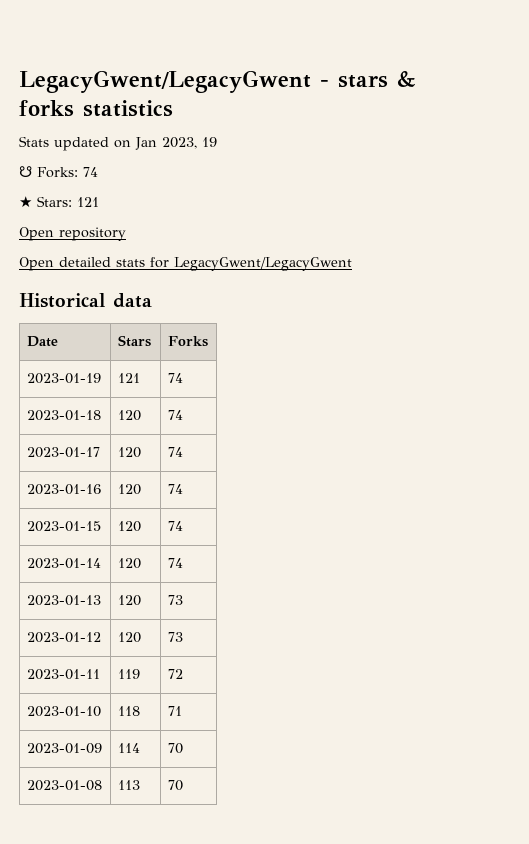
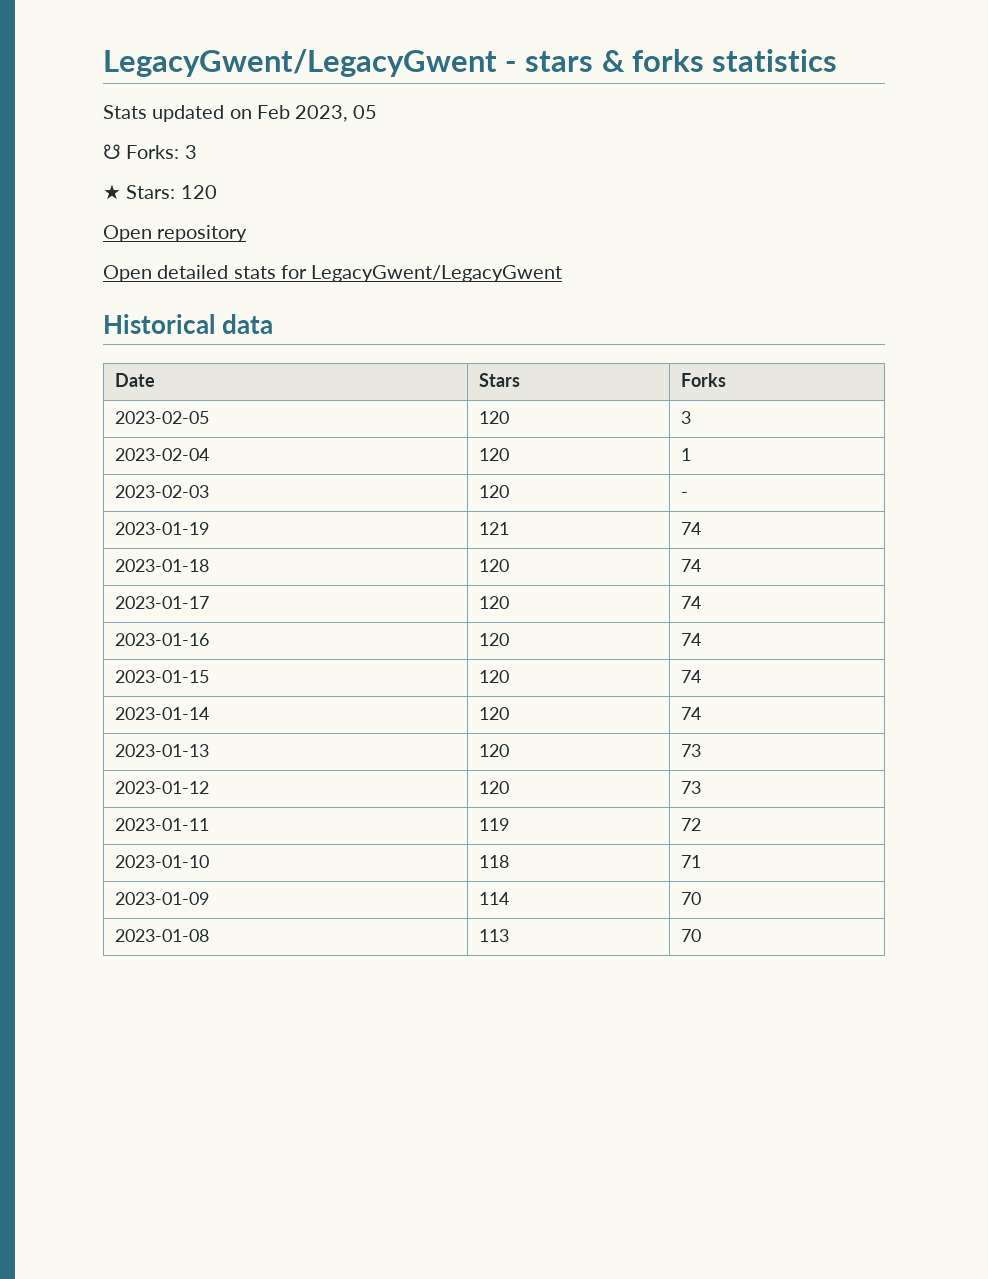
- Stats updated on Jan 2023, 19
+ Stats updated on Feb 2023, 05
- ☋ Forks: 74
+ ☋ Forks: 3
- ★ Stars: 121
+ ★ Stars: 120
+ 2023-02-05 | 120 | 3
+ 2023-02-04 | 120 | 1
+ 2023-02-03 | 120 | -

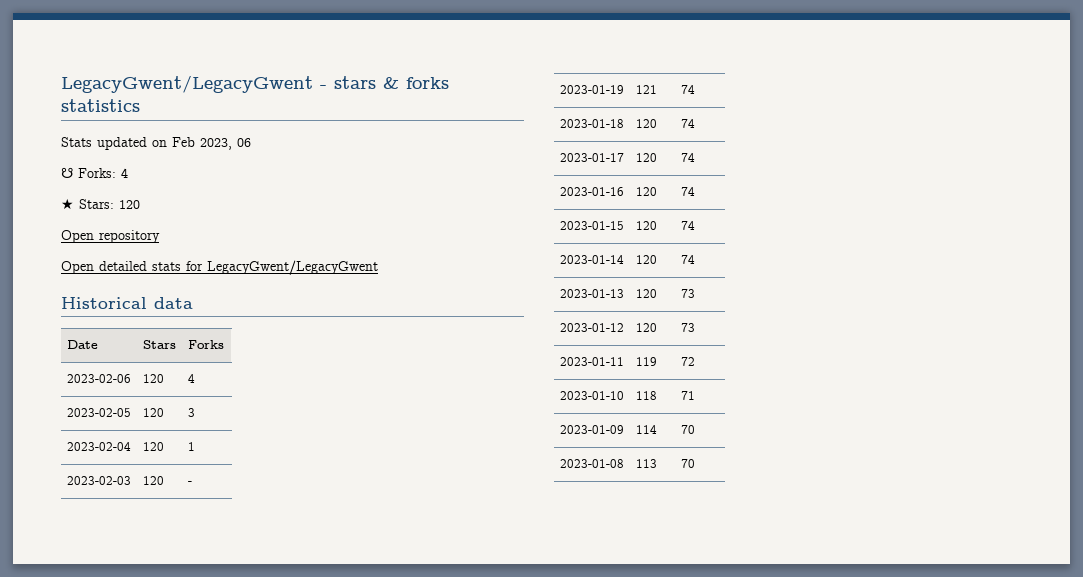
- Stats updated on Feb 2023, 05
+ Stats updated on Feb 2023, 06
- ☋ Forks: 3
+ ☋ Forks: 4
+ 2023-02-06 | 120 | 4

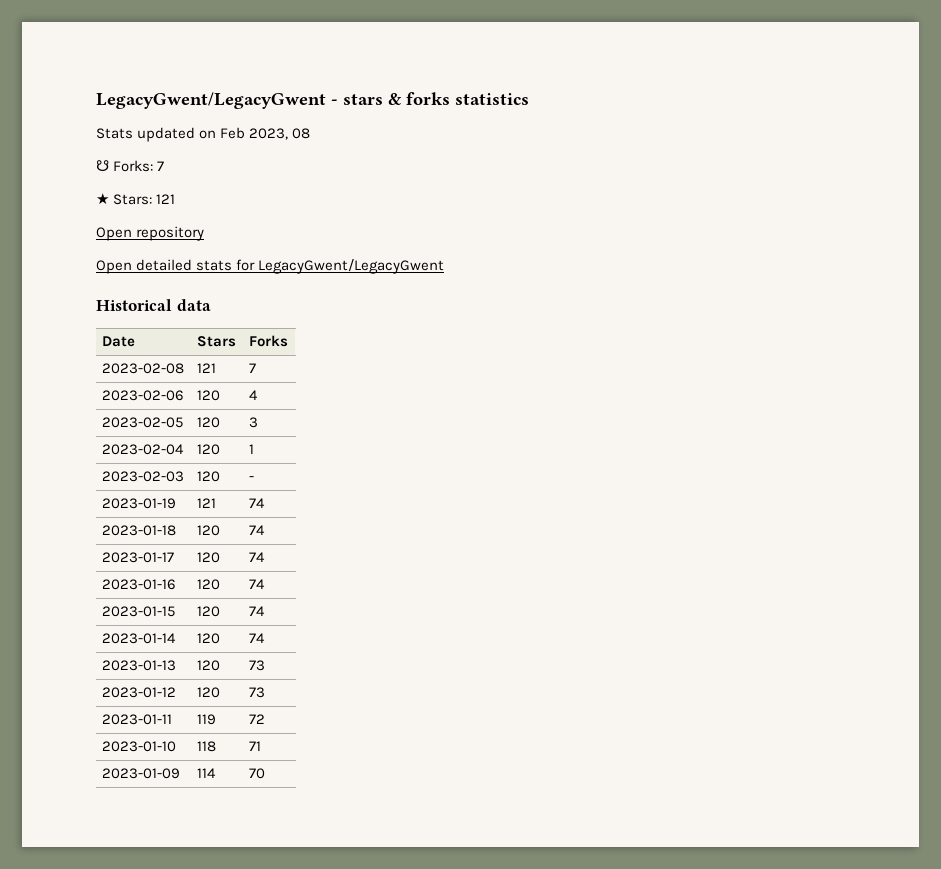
- Stats updated on Feb 2023, 06
+ Stats updated on Feb 2023, 08
- ☋ Forks: 4
+ ☋ Forks: 7
- ★ Stars: 120
+ ★ Stars: 121
+ 2023-02-08 | 121 | 7
- 2023-01-08 | 113 | 70

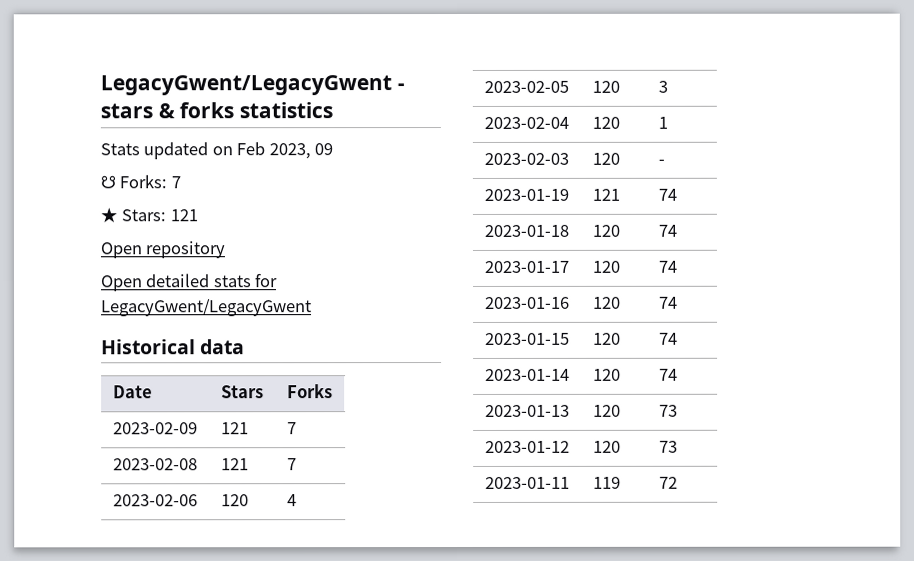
- Stats updated on Feb 2023, 08
+ Stats updated on Feb 2023, 09
+ 2023-02-09 | 121 | 7
- 2023-01-10 | 118 | 71
- 2023-01-09 | 114 | 70

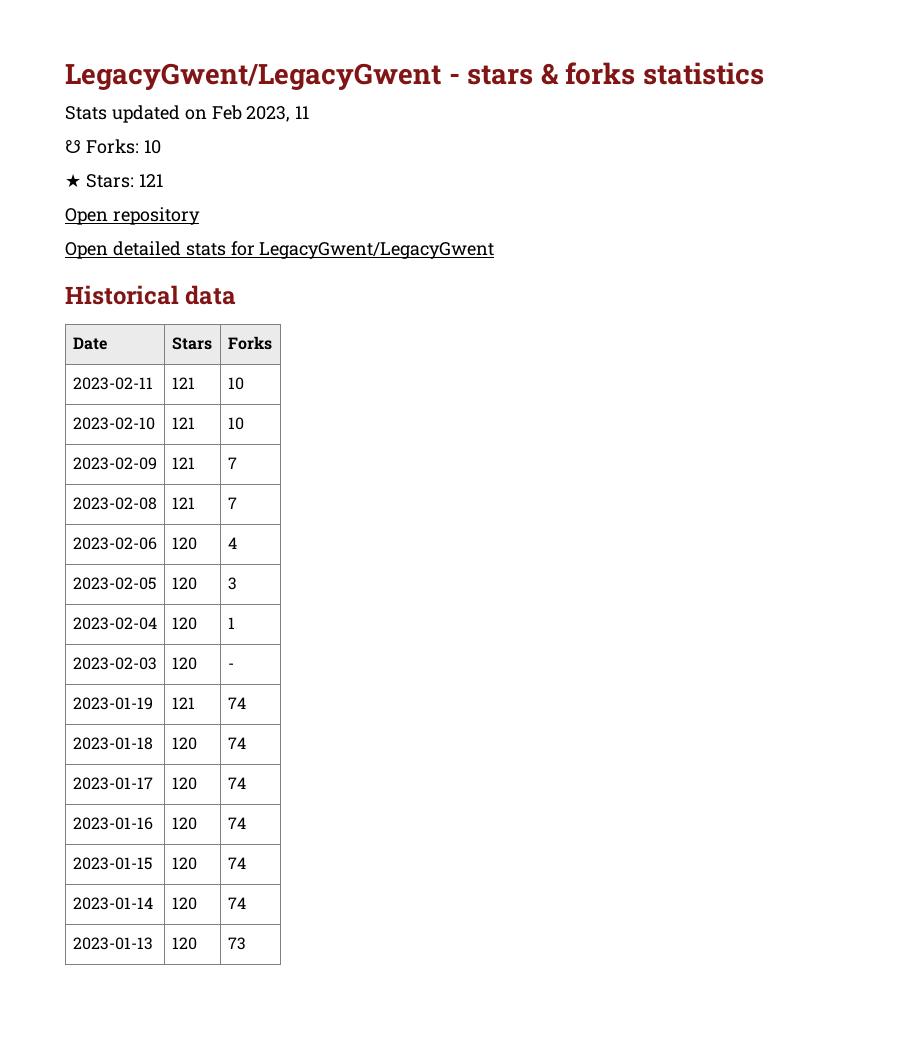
- Stats updated on Feb 2023, 09
+ Stats updated on Feb 2023, 11
- ☋ Forks: 7
+ ☋ Forks: 10
+ 2023-02-11 | 121 | 10
+ 2023-02-10 | 121 | 10
- 2023-01-12 | 120 | 73
- 2023-01-11 | 119 | 72

